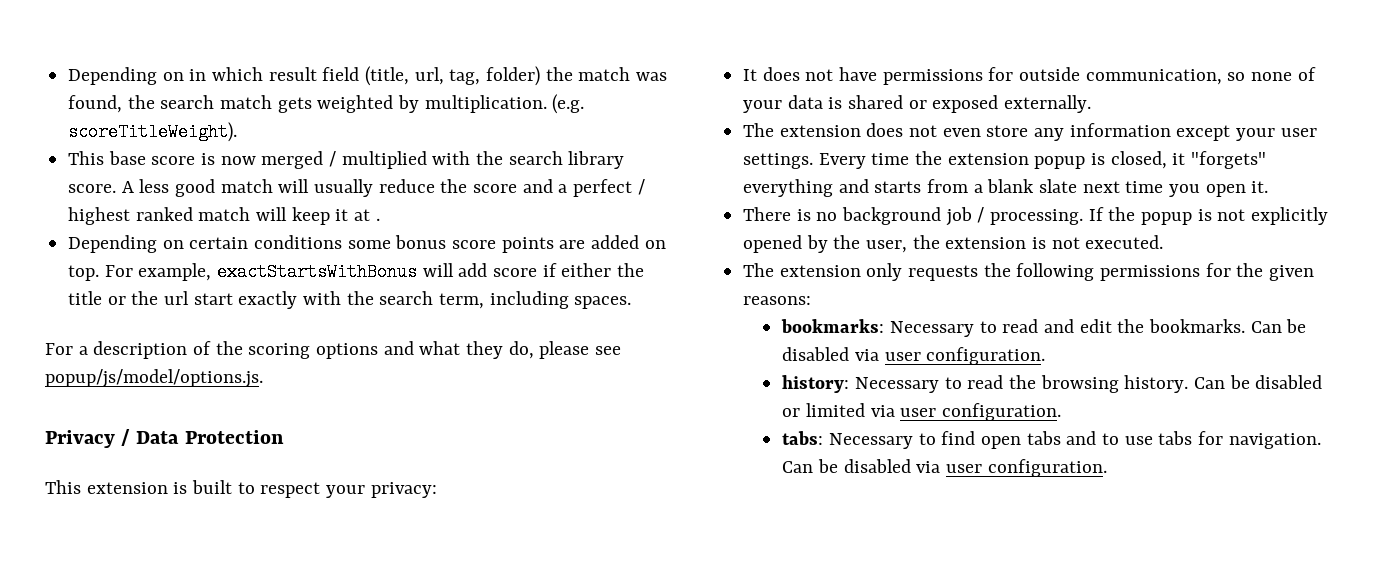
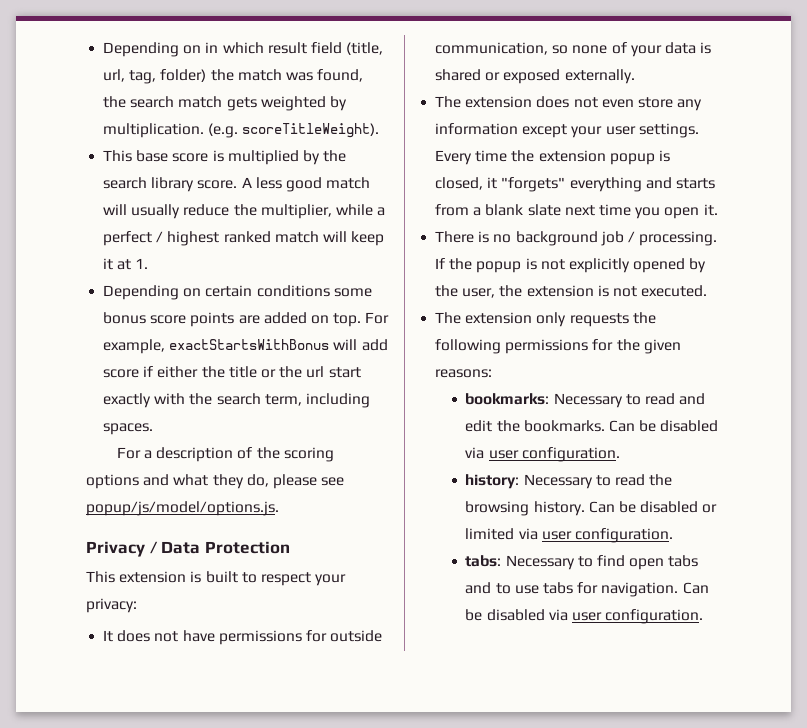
- This base score is now merged / multiplied with the search library score.
+ This base score is multiplied by the search library score.
- A less good match will usually reduce the score and a perfect / highest ranked match will keep it at .
+ A less good match will usually reduce the multiplier, while a perfect / highest ranked match will keep it at 1.

